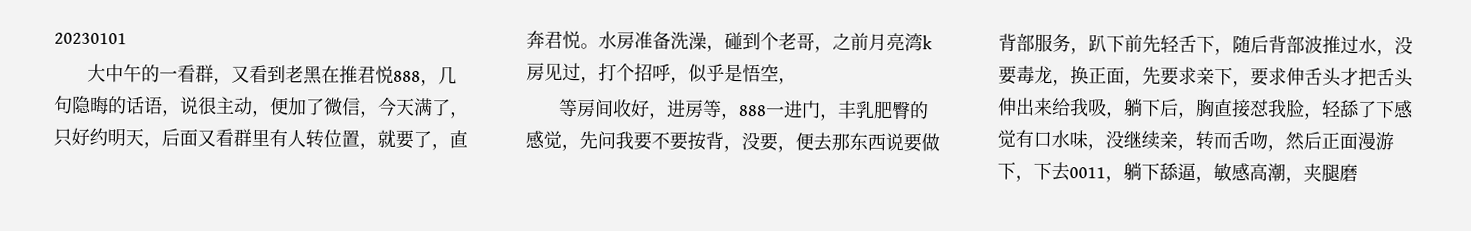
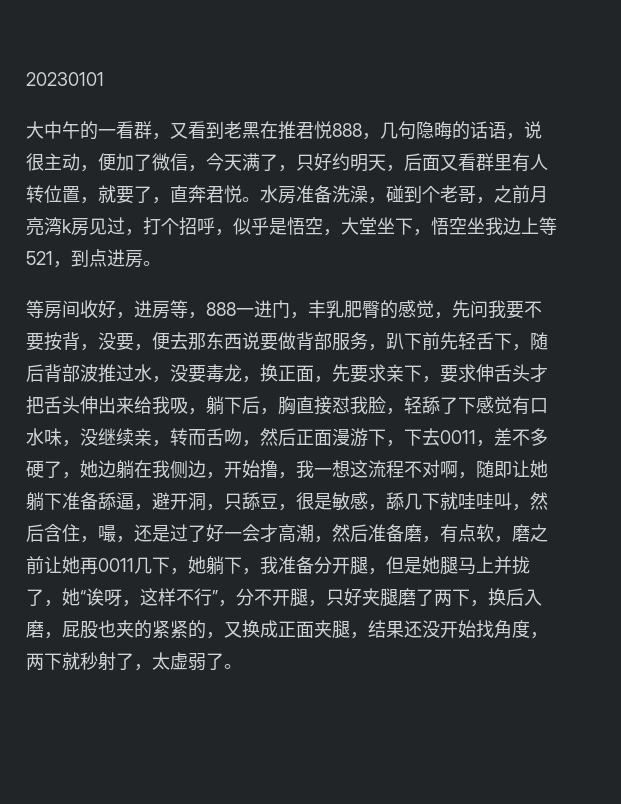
- 水房准备洗澡，碰到个老哥，之前月亮湾k房见过，打个招呼，似乎是悟空，
+ 水房准备洗澡，碰到个老哥，之前月亮湾k房见过，打个招呼，似乎是悟空，大堂坐下，悟空坐我边上等521，到点进房。
- 等房间收好，进房等，888一进门，丰乳肥臀的感觉，先问我要不要按背，没要，便去那东西说要做背部服务，趴下前先轻舌下，随后背部波推过水，没要毒龙，换正面，先要求亲下，要求伸舌头才把舌头伸出来给我吸，躺下后，胸直接怼我脸，轻舔了下感觉有口水味，没继续亲，转而舌吻，然后正面漫游下，下去0011，躺下舔逼，敏感高潮，夹腿磨
+ 等房间收好，进房等，888一进门，丰乳肥臀的感觉，先问我要不要按背，没要，便去那东西说要做背部服务，趴下前先轻舌下，随后背部波推过水，没要毒龙，换正面，先要求亲下，要求伸舌头才把舌头伸出来给我吸，躺下后，胸直接怼我脸，轻舔了下感觉有口水味，没继续亲，转而舌吻，然后正面漫游下，下去0011，差不多硬了，她边躺在我侧边，开始撸，我一想这流程不对啊，随即让她躺下准备舔逼，避开洞，只舔豆，很是敏感，舔几下就哇哇叫，然后含住，嘬，还是过了好一会才高潮，然后准备磨，有点软，磨之前让她再0011几下，她躺下，我准备分开腿，但是她腿马上并拢了，她“诶呀，这样不行”，分不开腿，只好夹腿磨了两下，换后入磨，屁股也夹的紧紧的，又换成正面夹腿，结果还没开始找角度，两下就秒射了，太虚弱了。

